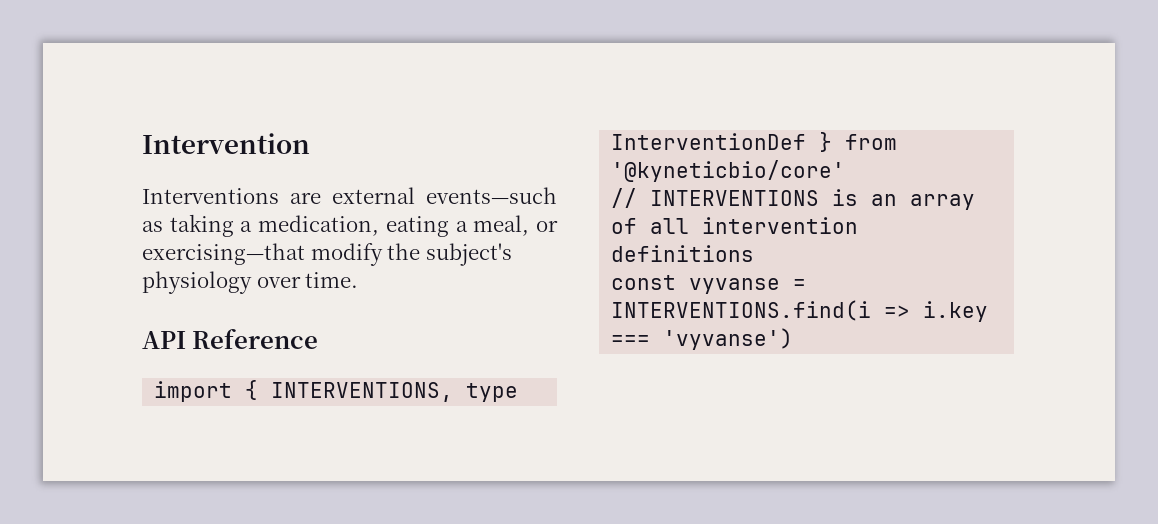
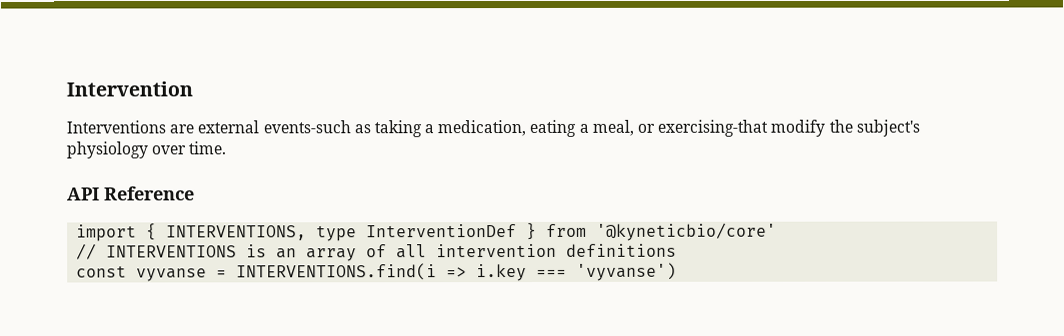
- Interventions are external events—such as taking a medication, eating a meal, or exercising—that modify the subject's physiology over time.
+ Interventions are external events-such as taking a medication, eating a meal, or exercising-that modify the subject's physiology over time.

